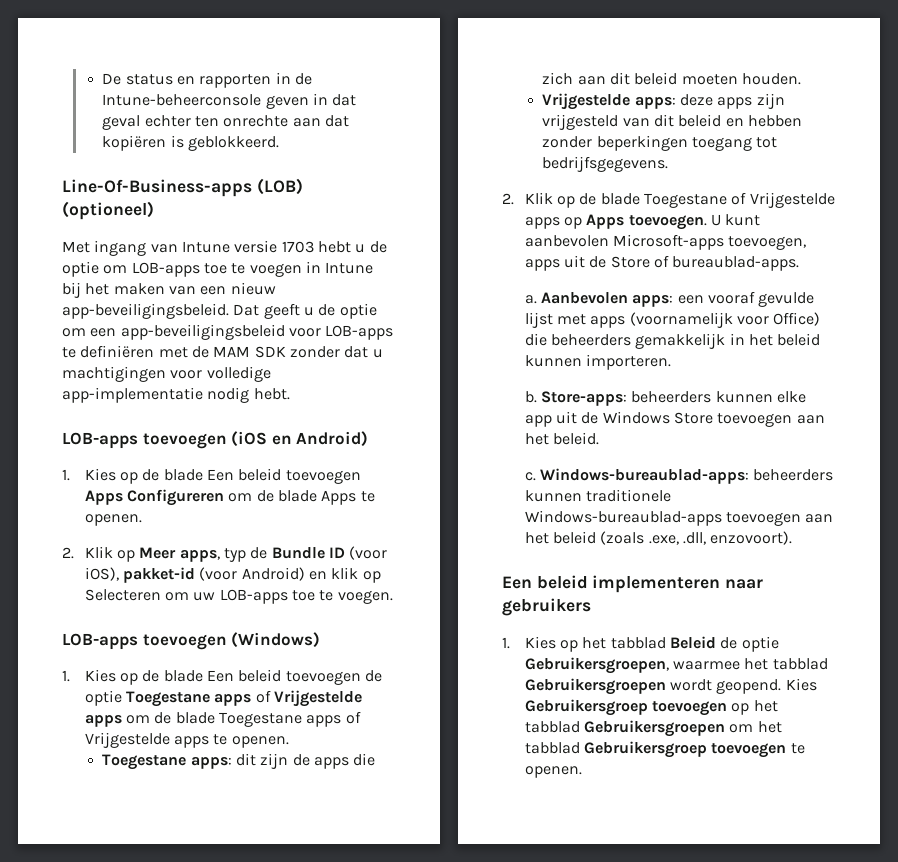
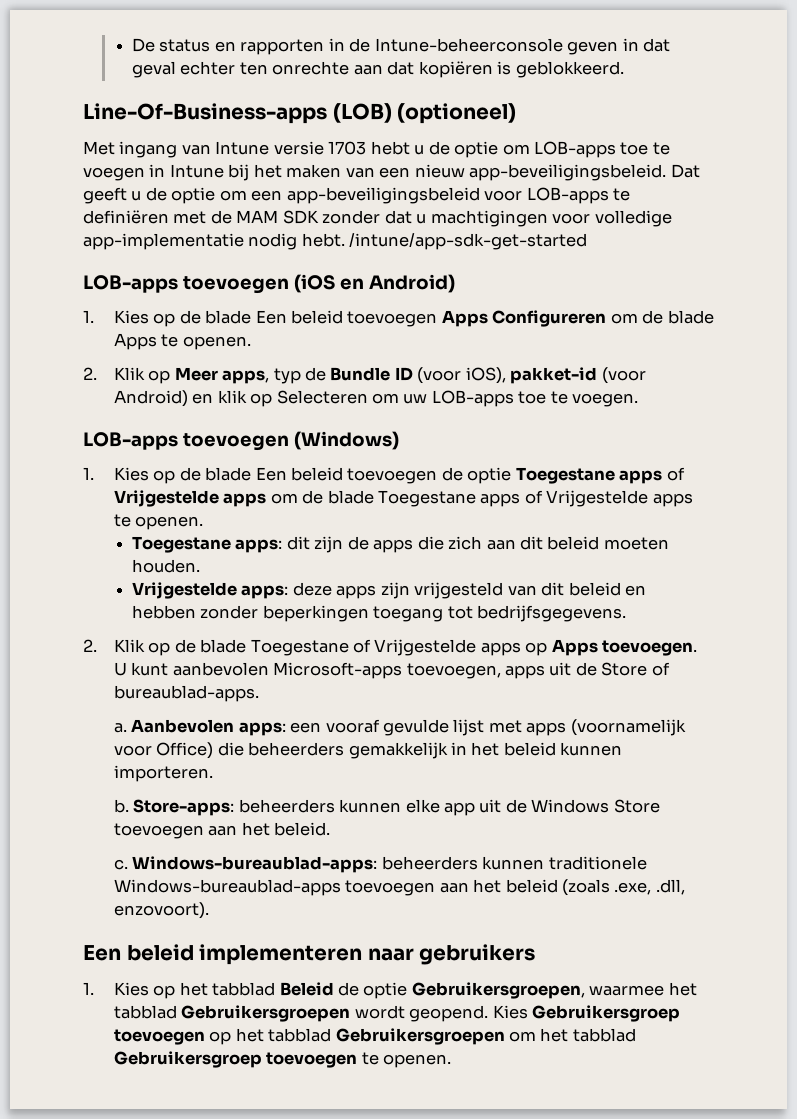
+ /intune/app-sdk-get-started

